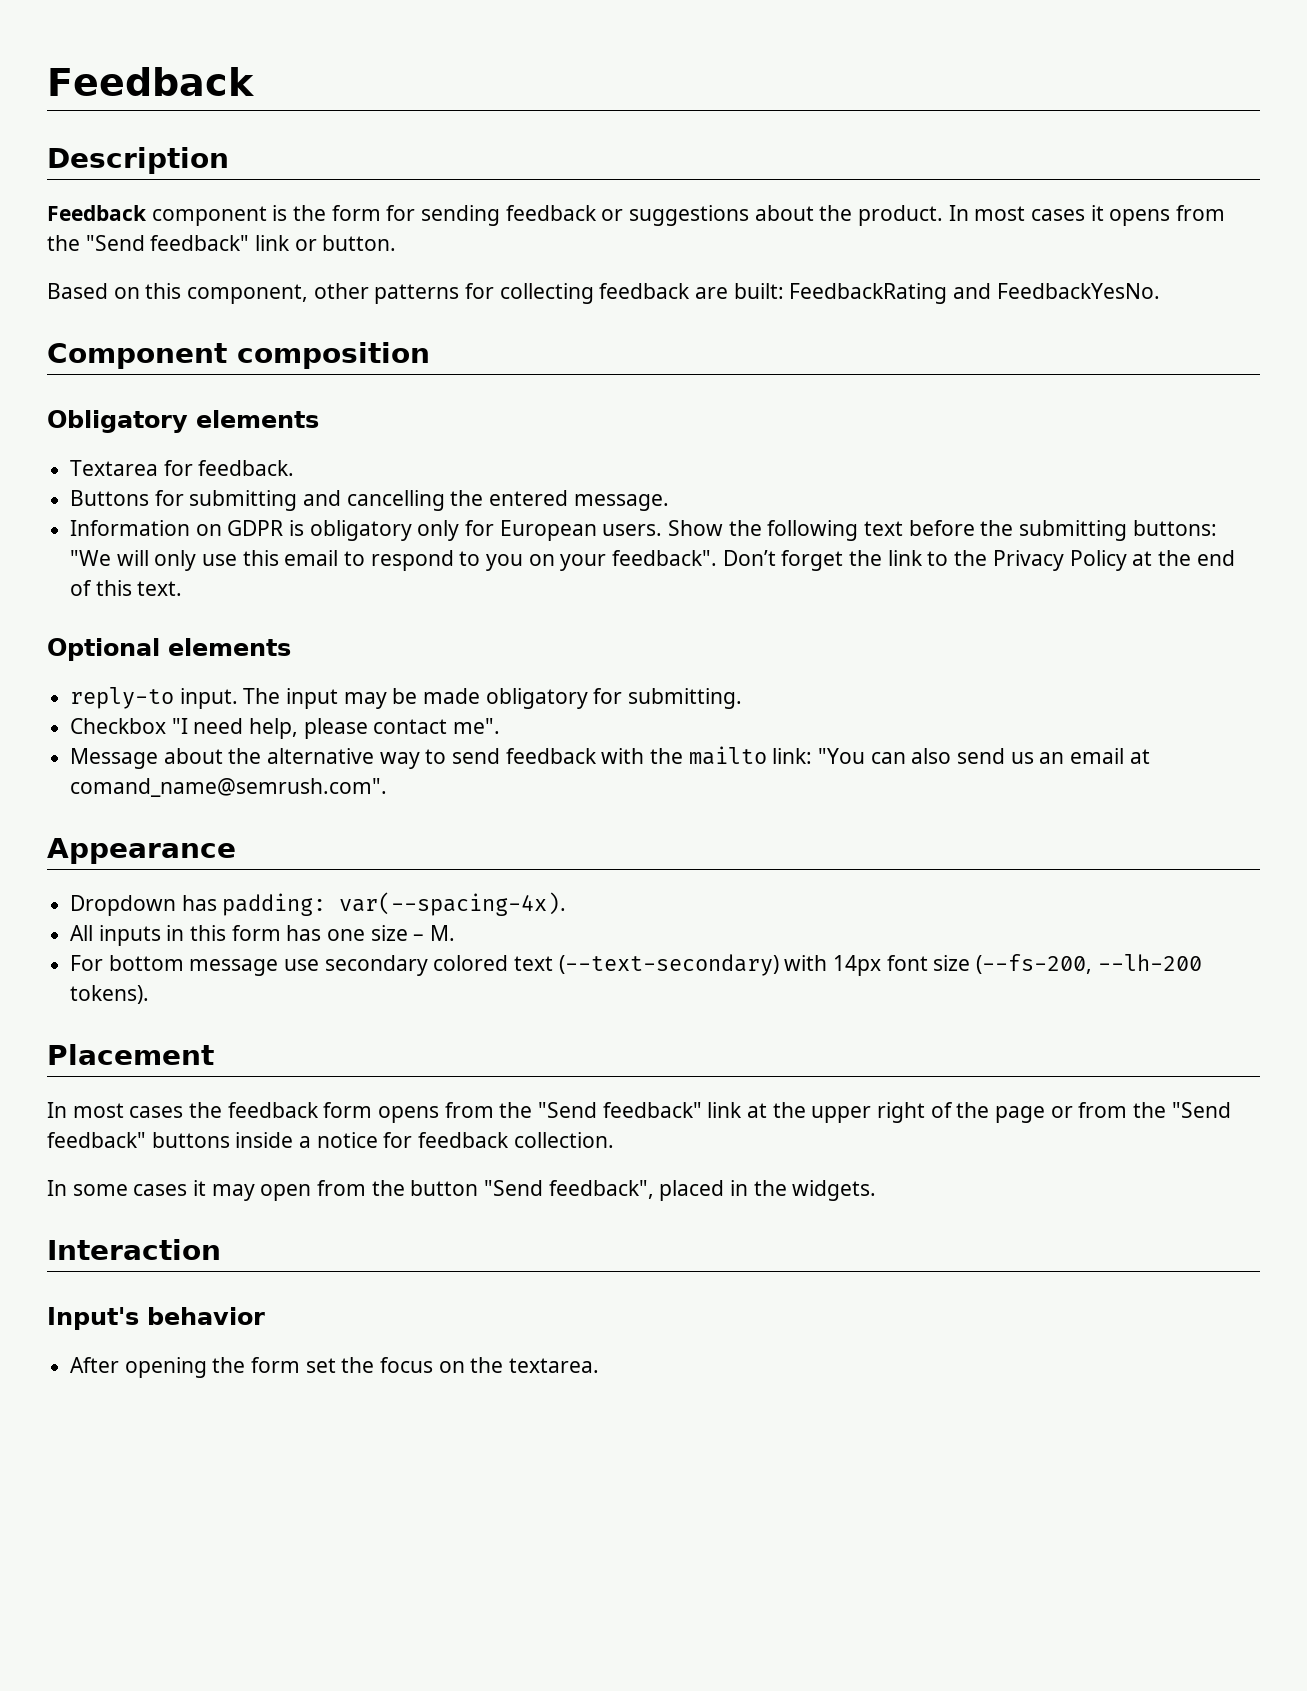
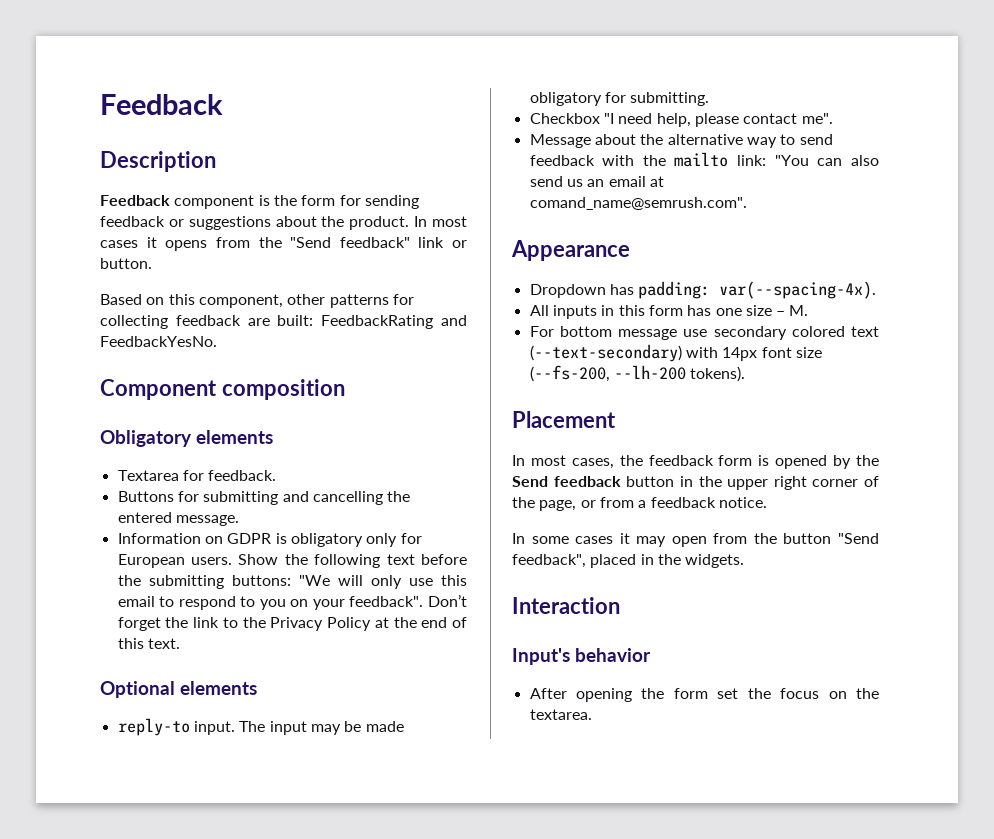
- In most cases the feedback form opens from the "Send feedback" link at the upper right of the page or from the "Send feedback" buttons inside a notice for feedback collection.
+ In most cases, the feedback form is opened by the Send feedback button in the upper right corner of the page, or from a feedback notice.

